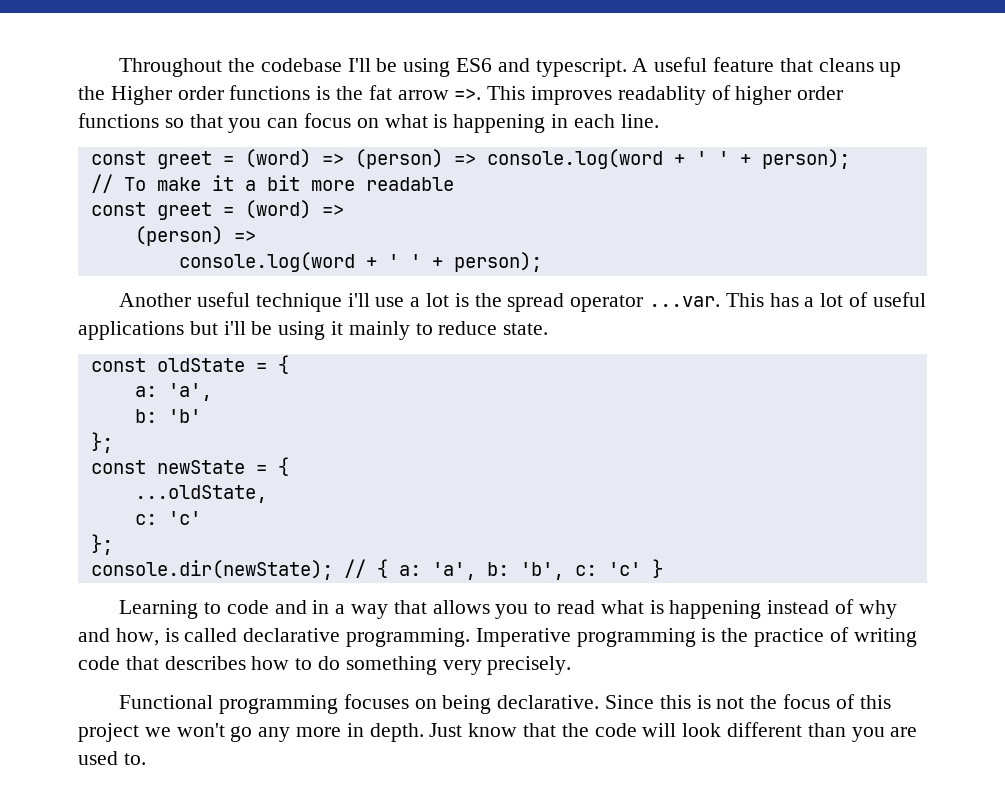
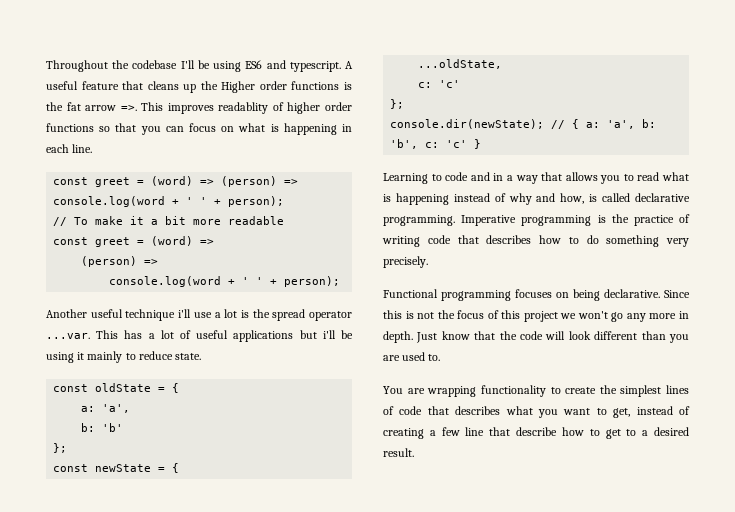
+ You are wrapping functionality to create the simplest lines of code that describes what you want to get, instead of creating a few line that describe how to get to a desired result.

